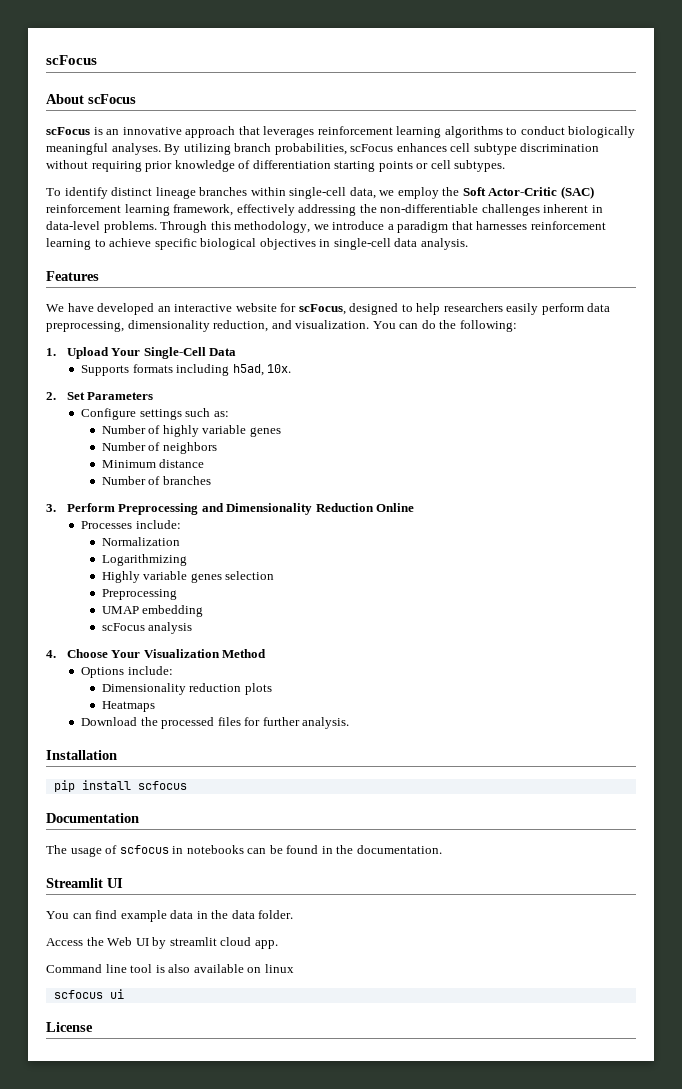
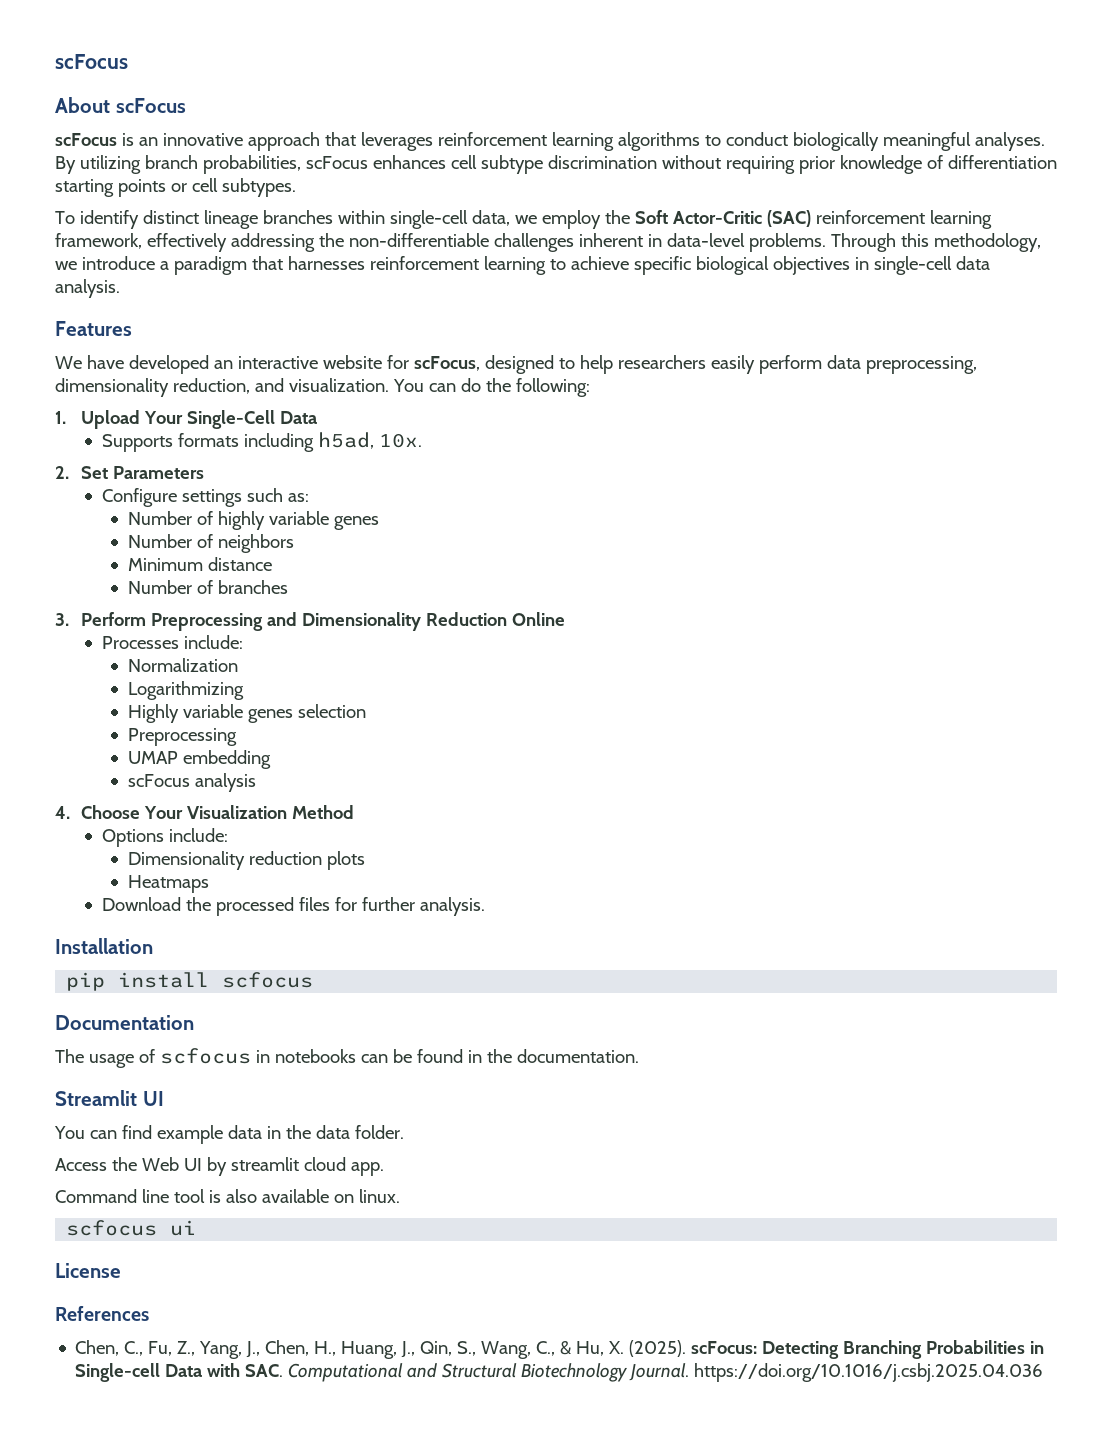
- Command line tool is also available on linux
+ Command line tool is also available on linux.
+ References
+ Chen, C., Fu, Z., Yang, J., Chen, H., Huang, J., Qin, S., Wang, C., & Hu, X. (2025). scFocus: Detecting Branching Probabilities in Single-cell Data with SAC. Computational and Structural Biotechnology Journal. https://doi.org/10.1016/j.csbj.2025.04.036

